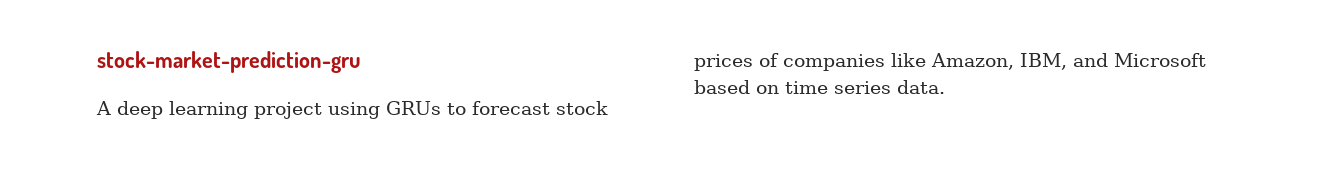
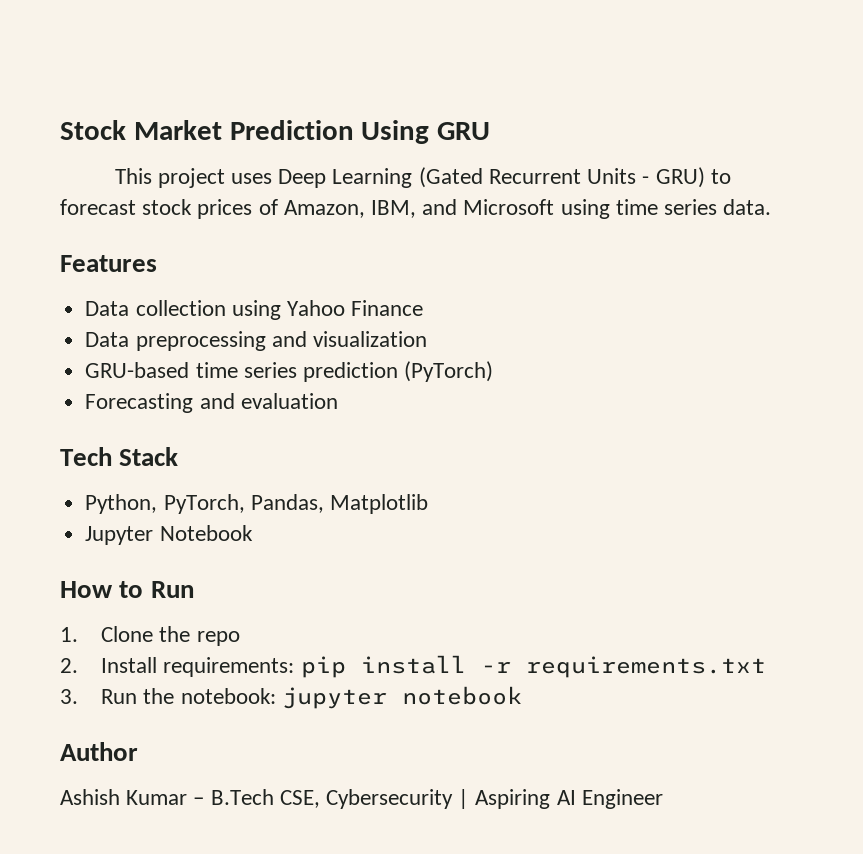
- stock-market-prediction-gru
- A deep learning project using GRUs to forecast stock prices of companies like Amazon, IBM, and Microsoft based on time series data.
+ Stock Market Prediction Using GRU
+ This project uses Deep Learning (Gated Recurrent Units - GRU) to forecast stock prices of Amazon, IBM, and Microsoft using time series data.
+ Features
+ Data collection using Yahoo Finance
+ Data preprocessing and visualization
+ GRU-based time series prediction (PyTorch)
+ Forecasting and evaluation
+ Tech Stack
+ Python, PyTorch, Pandas, Matplotlib
+ Jupyter Notebook
+ How to Run
+ 1. Clone the repo
+ 2. Install requirements: pip install -r requirements.txt
+ 3. Run the notebook: jupyter notebook
+ Author
+ Ashish Kumar – B.Tech CSE, Cybersecurity | Aspiring AI Engineer

